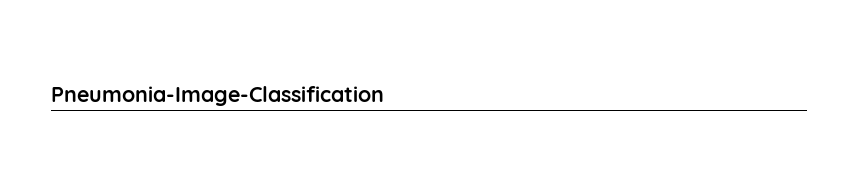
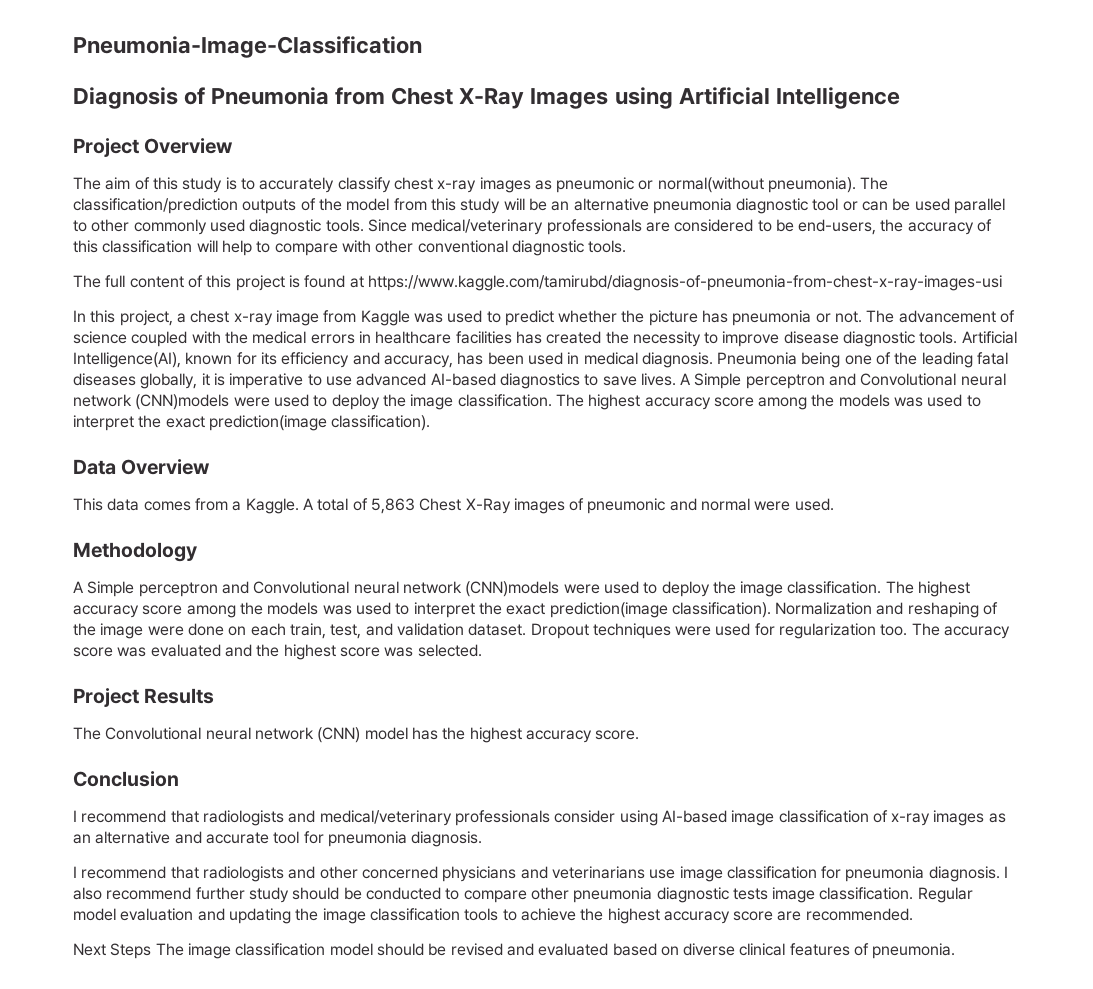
+ Diagnosis of Pneumonia from Chest X-Ray Images using Artificial Intelligence
+ Project Overview
+ The aim of this study is to accurately classify chest x-ray images as pneumonic or normal(without pneumonia). The classification/prediction outputs of the model from this study will be an alternative pneumonia diagnostic tool or can be used parallel to other commonly used diagnostic tools. Since medical/veterinary professionals are considered to be end-users, the accuracy of this classification will help to compare with other conventional diagnostic tools.
+ The full content of this project is found at https://www.kaggle.com/tamirubd/diagnosis-of-pneumonia-from-chest-x-ray-images-usi
+ In this project, a chest x-ray image from Kaggle was used to predict whether the picture has pneumonia or not. The advancement of science coupled with the medical errors in healthcare facilities has created the necessity to improve disease diagnostic tools. Artificial Intelligence(AI), known for its efficiency and accuracy, has been used in medical diagnosis. Pneumonia being one of the leading fatal diseases globally, it is imperative to use advanced AI-based diagnostics to save lives. A Simple perceptron and Convolutional neural network (CNN)models were used to deploy the image classification. The highest accuracy score among the models was used to interpret the exact prediction(image classification).
+ Data Overview
+ This data comes from a Kaggle. A total of 5,863 Chest X-Ray images of pneumonic and normal were used.
+ Methodology
+ A Simple perceptron and Convolutional neural network (CNN)models were used to deploy the image classification. The highest accuracy score among the models was used to interpret the exact prediction(image classification). Normalization and reshaping of the image were done on each train, test, and validation dataset. Dropout techniques were used for regularization too. The accuracy score was evaluated and the highest score was selected.
+ Project Results
+ The Convolutional neural network (CNN) model has the highest accuracy score.
+ Conclusion
+ I recommend that radiologists and medical/veterinary professionals consider using AI-based image classification of x-ray images as an alternative and accurate tool for pneumonia diagnosis.
+ I recommend that radiologists and other concerned physicians and veterinarians use image classification for pneumonia diagnosis. I also recommend further study should be conducted to compare other pneumonia diagnostic tests image classification. Regular model evaluation and updating the image classification tools to achieve the highest accuracy score are recommended.
+ Next Steps The image classification model should be revised and evaluated based on diverse clinical features of pneumonia.

